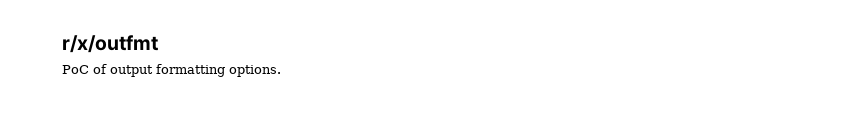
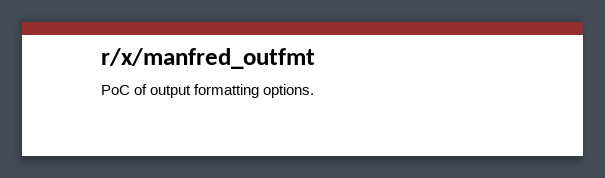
- r/x/outfmt
+ r/x/manfred_outfmt

